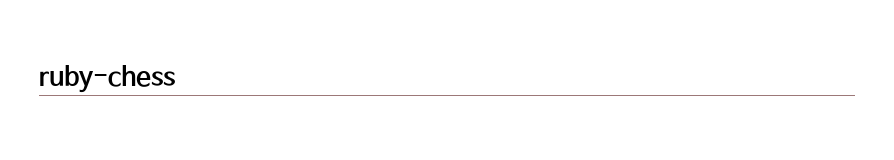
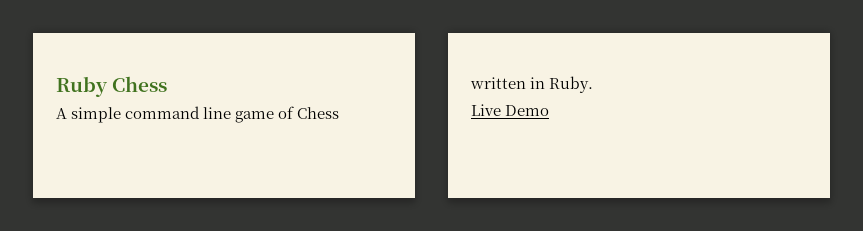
- ruby-chess
+ Ruby Chess
+ A simple command line game of Chess written in Ruby.
+ Live Demo

